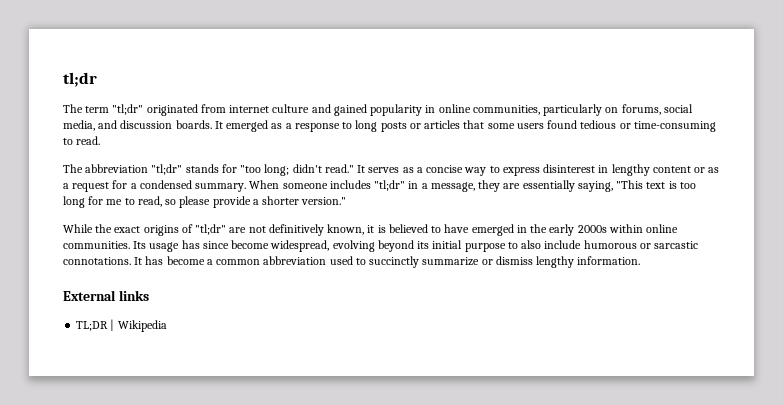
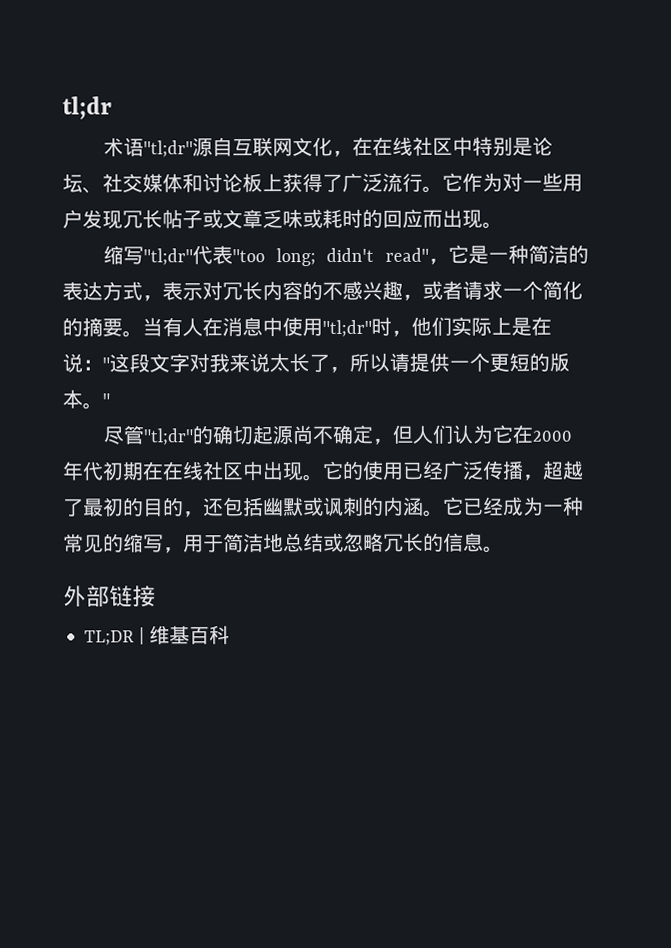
- The term "tl;dr" originated from internet culture and gained popularity in online communities, particularly on forums, social media, and discussion boards. It emerged as a response to long posts or articles that some users found tedious or time-consuming to read.
- The abbreviation "tl;dr" stands for "too long; didn't read." It serves as a concise way to express disinterest in lengthy content or as a request for a condensed summary. When someone includes "tl;dr" in a message, they are essentially saying, "This text is too long for me to read, so please provide a shorter version."
- While the exact origins of "tl;dr" are not definitively known, it is believed to have emerged in the early 2000s within online communities. Its usage has since become widespread, evolving beyond its initial purpose to also include humorous or sarcastic connotations. It has become a common abbreviation used to succinctly summarize or dismiss lengthy information.
- External links
+ 术语"tl;dr"源自互联网文化，在在线社区中特别是论坛、社交媒体和讨论板上获得了广泛流行。它作为对一些用户发现冗长帖子或文章乏味或耗时的回应而出现。
+ 缩写"tl;dr"代表"too long; didn't read"，它是一种简洁的表达方式，表示对冗长内容的不感兴趣，或者请求一个简化的摘要。当有人在消息中使用"tl;dr"时，他们实际上是在说："这段文字对我来说太长了，所以请提供一个更短的版本。"
+ 尽管"tl;dr"的确切起源尚不确定，但人们认为它在2000年代初期在在线社区中出现。它的使用已经广泛传播，超越了最初的目的，还包括幽默或讽刺的内涵。它已经成为一种常见的缩写，用于简洁地总结或忽略冗长的信息。
+ 外部链接
- TL;DR | Wikipedia
+ TL;DR | 维基百科

